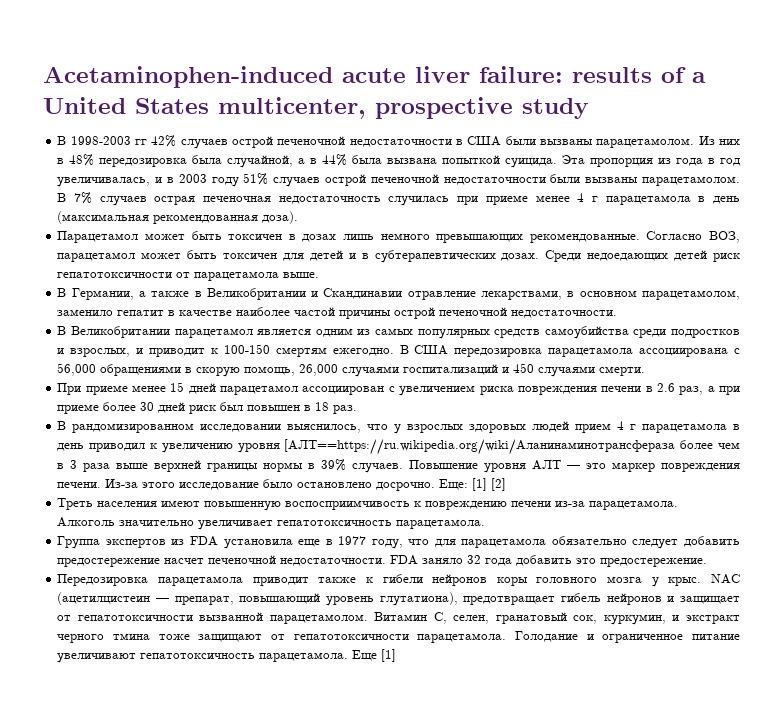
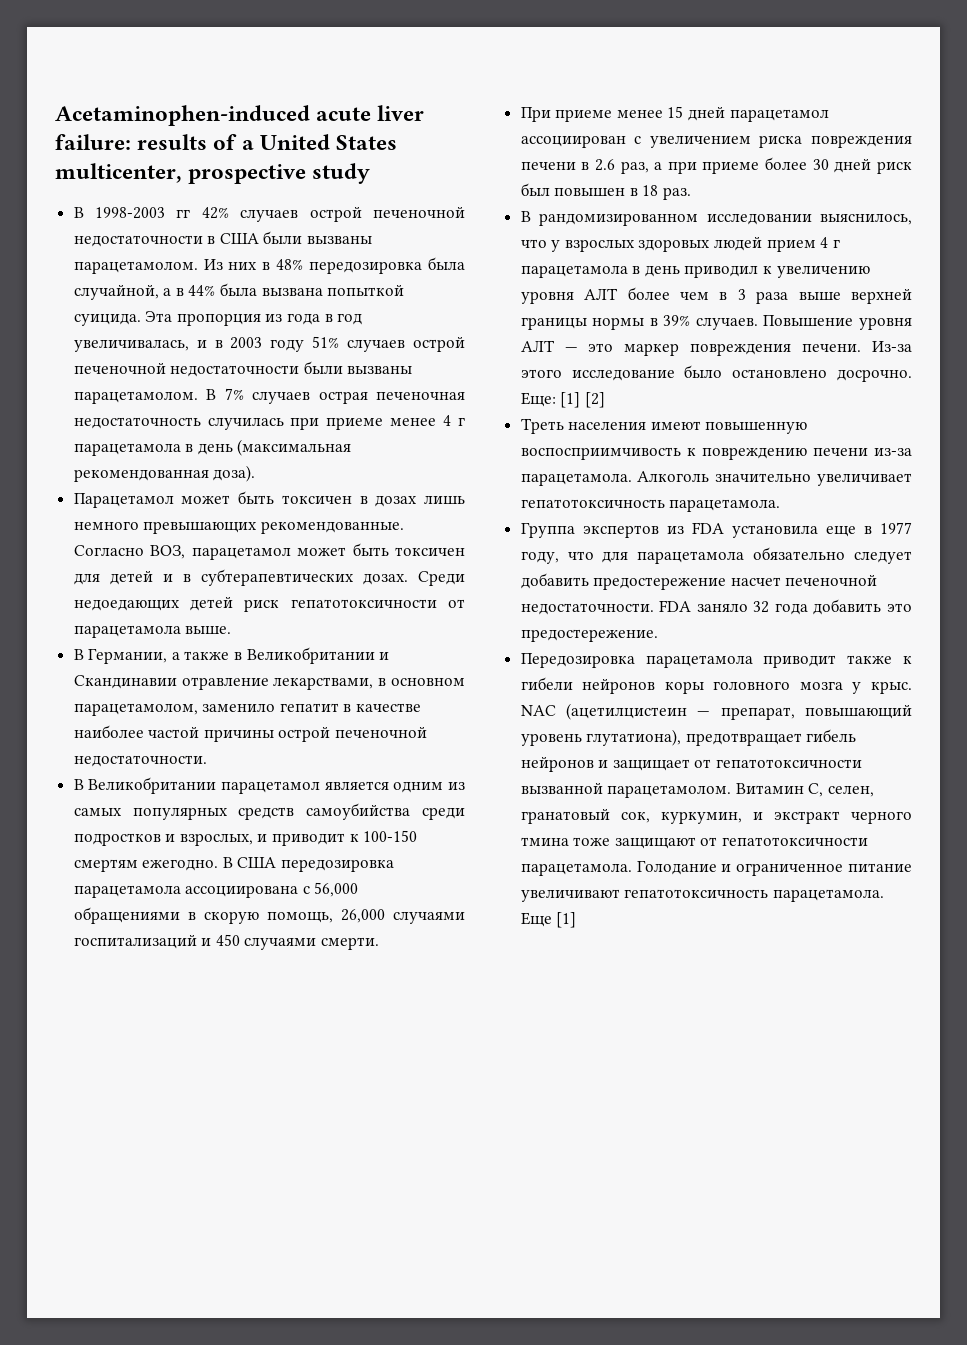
- В рандомизированном исследовании выяснилось, что у взрослых здоровых людей прием 4 г парацетамола в день приводил к увеличению уровня [АЛТ==https://ru.wikipedia.org/wiki/Аланинаминотрансфераза более чем в 3 раза выше верхней границы нормы в 39% случаев.
+ В рандомизированном исследовании выяснилось, что у взрослых здоровых людей прием 4 г парацетамола в день приводил к увеличению уровня АЛТ более чем в 3 раза выше верхней границы нормы в 39% случаев.

